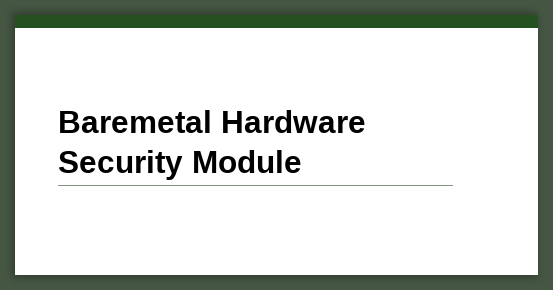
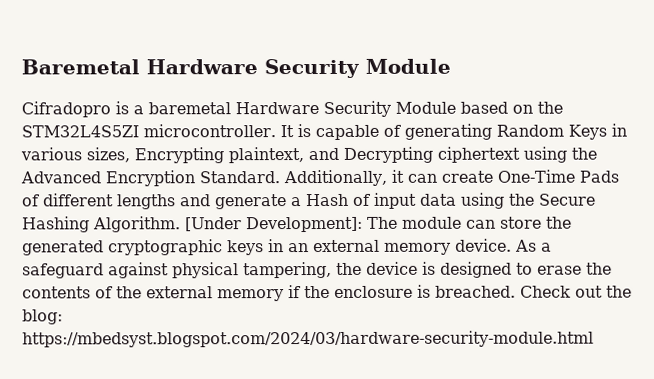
+ Cifradopro is a baremetal Hardware Security Module based on the STM32L4S5ZI microcontroller. It is capable of generating Random Keys in various sizes, Encrypting plaintext, and Decrypting ciphertext using the Advanced Encryption Standard. Additionally, it can create One-Time Pads of different lengths and generate a Hash of input data using the Secure Hashing Algorithm. [Under Development]: The module can store the generated cryptographic keys in an external memory device. As a safeguard against physical tampering, the device is designed to erase the contents of the external memory if the enclosure is breached. Check out the blog: https://mbedsyst.blogspot.com/2024/03/hardware-security-module.html

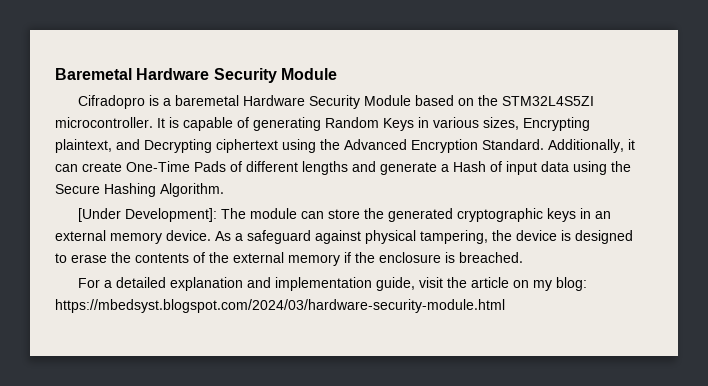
- Additionally, it can create One-Time Pads of different lengths and generate a Hash of input data using the Secure Hashing Algorithm. [Under Development]: The module can store the generated cryptographic keys in an external memory device.
+ Additionally, it can create One-Time Pads of different lengths and generate a Hash of input data using the Secure Hashing Algorithm.
+ [Under Development]: The module can store the generated cryptographic keys in an external memory device.
- As a safeguard against physical tampering, the device is designed to erase the contents of the external memory if the enclosure is breached. Check out the blog: https://mbedsyst.blogspot.com/2024/03/hardware-security-module.html
+ As a safeguard against physical tampering, the device is designed to erase the contents of the external memory if the enclosure is breached.
+ For a detailed explanation and implementation guide, visit the article on my blog: https://mbedsyst.blogspot.com/2024/03/hardware-security-module.html

